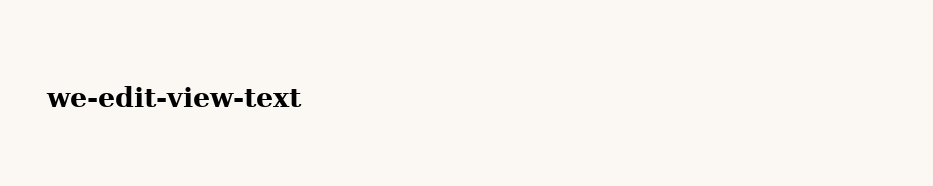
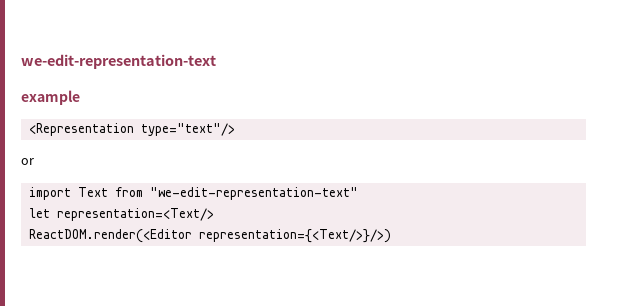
- we-edit-view-text
+ we-edit-representation-text
+ example
+ <Representation type="text"/>
+ or
+ import Text from "we-edit-representation-text"
+ let representation=<Text/>
+ ReactDOM.render(<Editor representation={<Text/>}/>)

